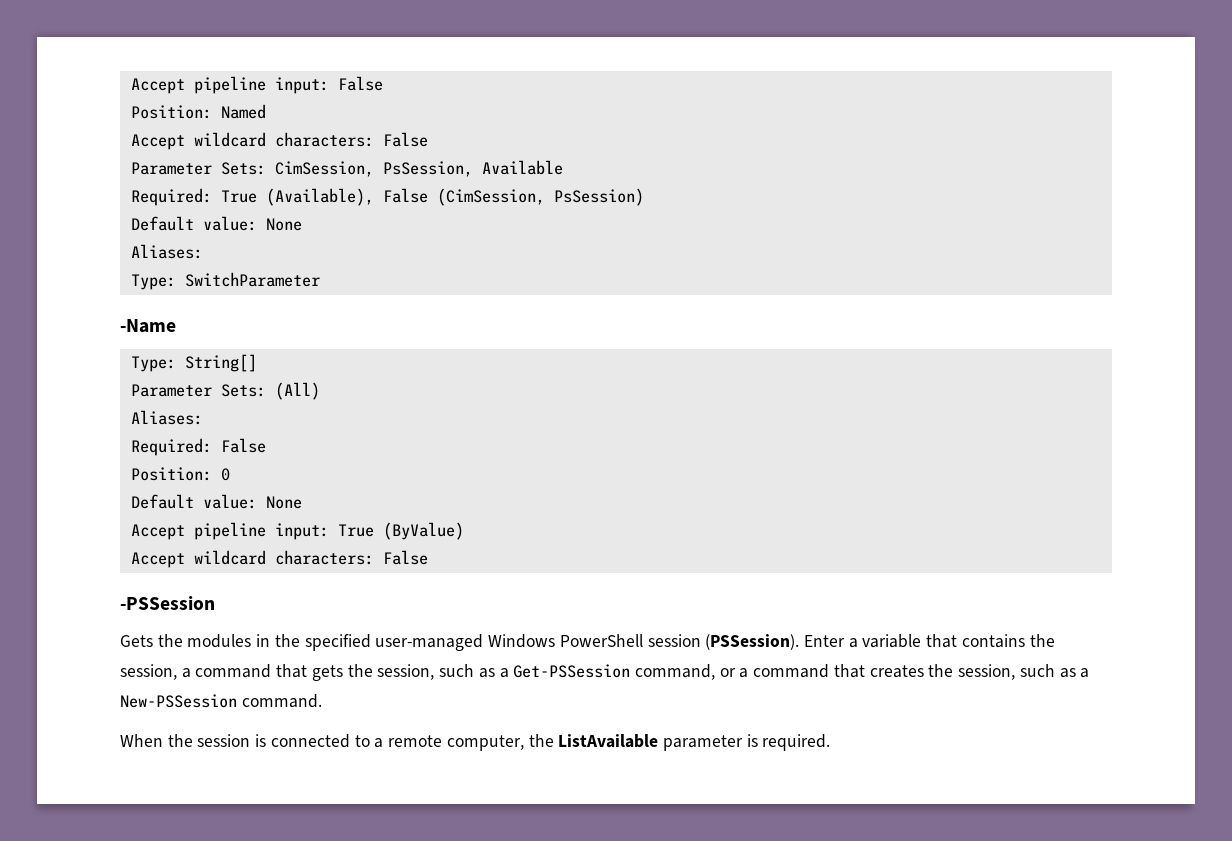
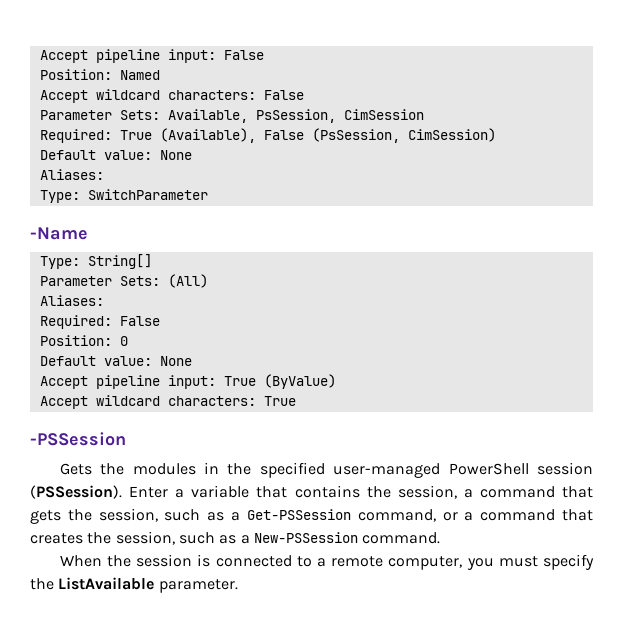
- Parameter Sets: CimSession, PsSession, Available
+ Parameter Sets: Available, PsSession, CimSession
- Required: True (Available), False (CimSession, PsSession)
+ Required: True (Available), False (PsSession, CimSession)
  Accept pipeline input: True (ByValue)
- Accept wildcard characters: False
+ Accept wildcard characters: True
- Gets the modules in the specified user-managed Windows PowerShell session (PSSession).
+ Gets the modules in the specified user-managed PowerShell session (PSSession).
- When the session is connected to a remote computer, the ListAvailable parameter is required.
+ When the session is connected to a remote computer, you must specify the ListAvailable parameter.

